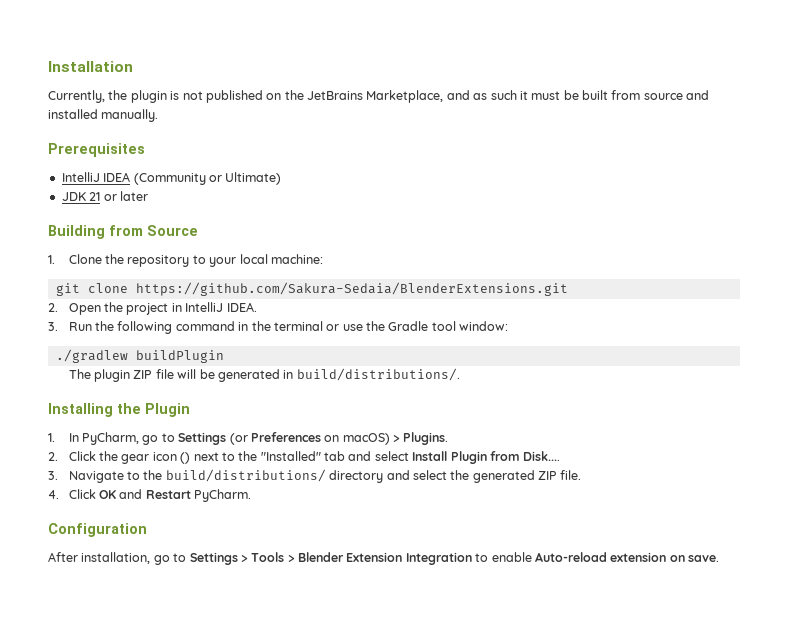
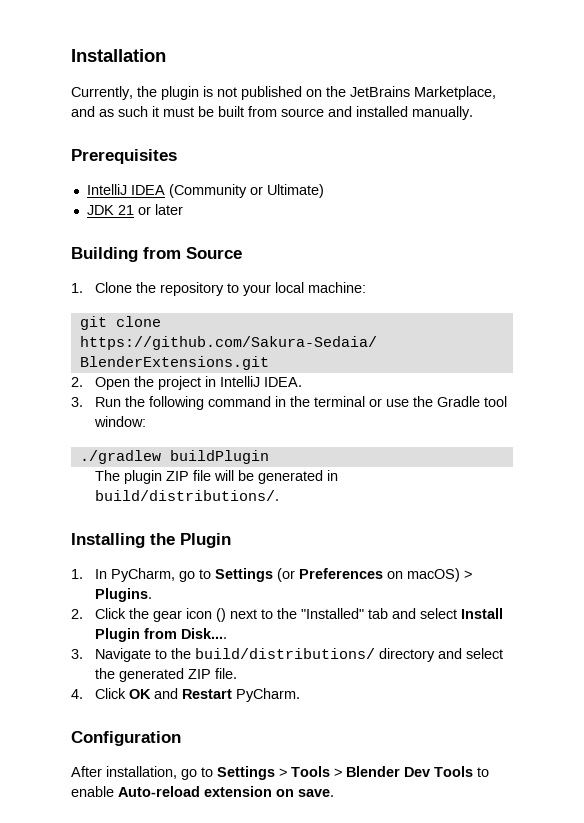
- After installation, go to Settings > Tools > Blender Extension Integration to enable Auto-reload extension on save.
+ After installation, go to Settings > Tools > Blender Dev Tools to enable Auto-reload extension on save.

